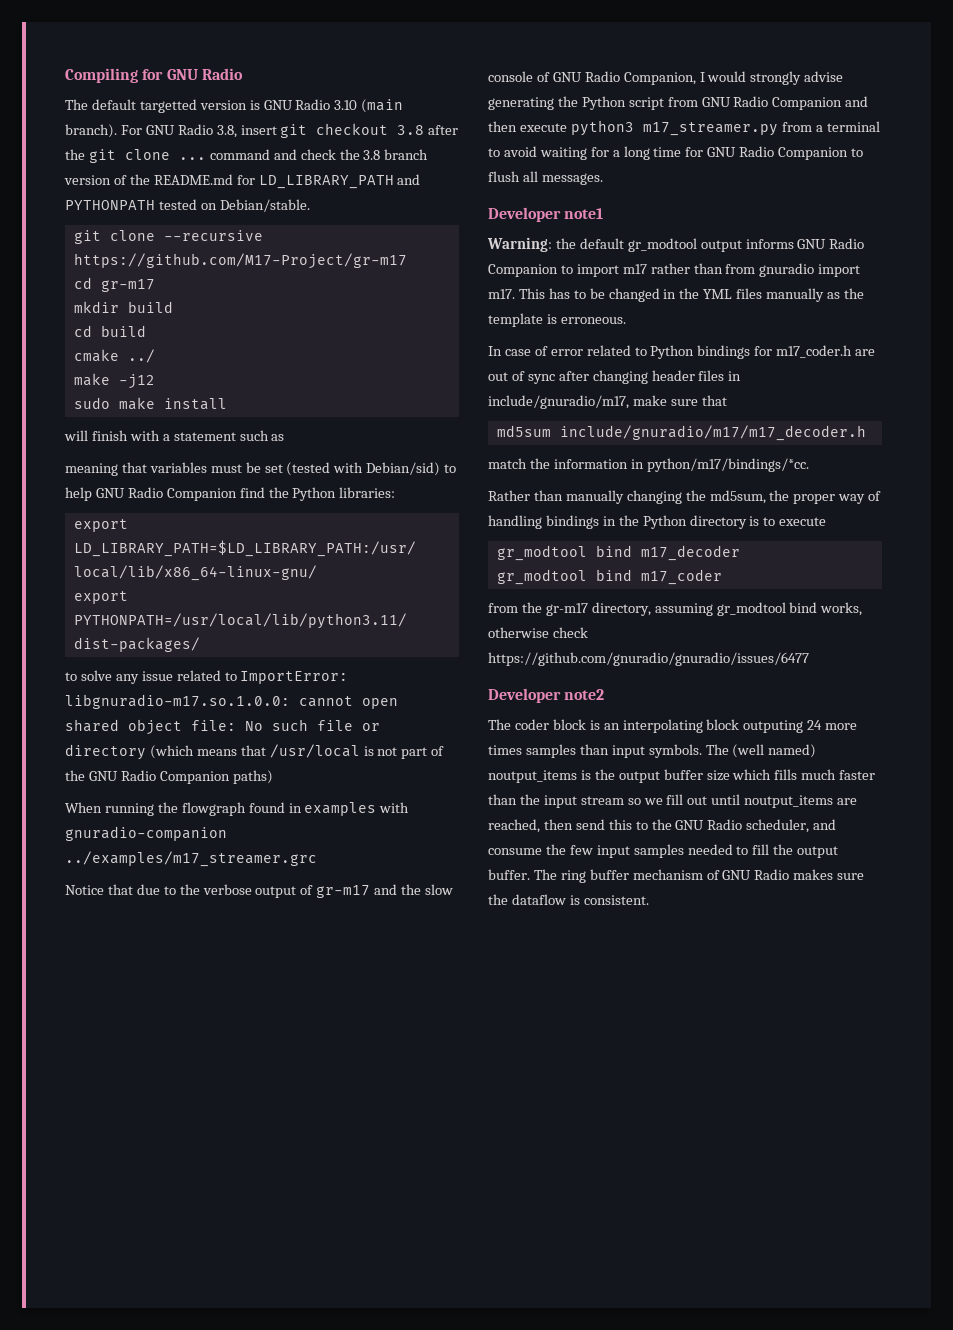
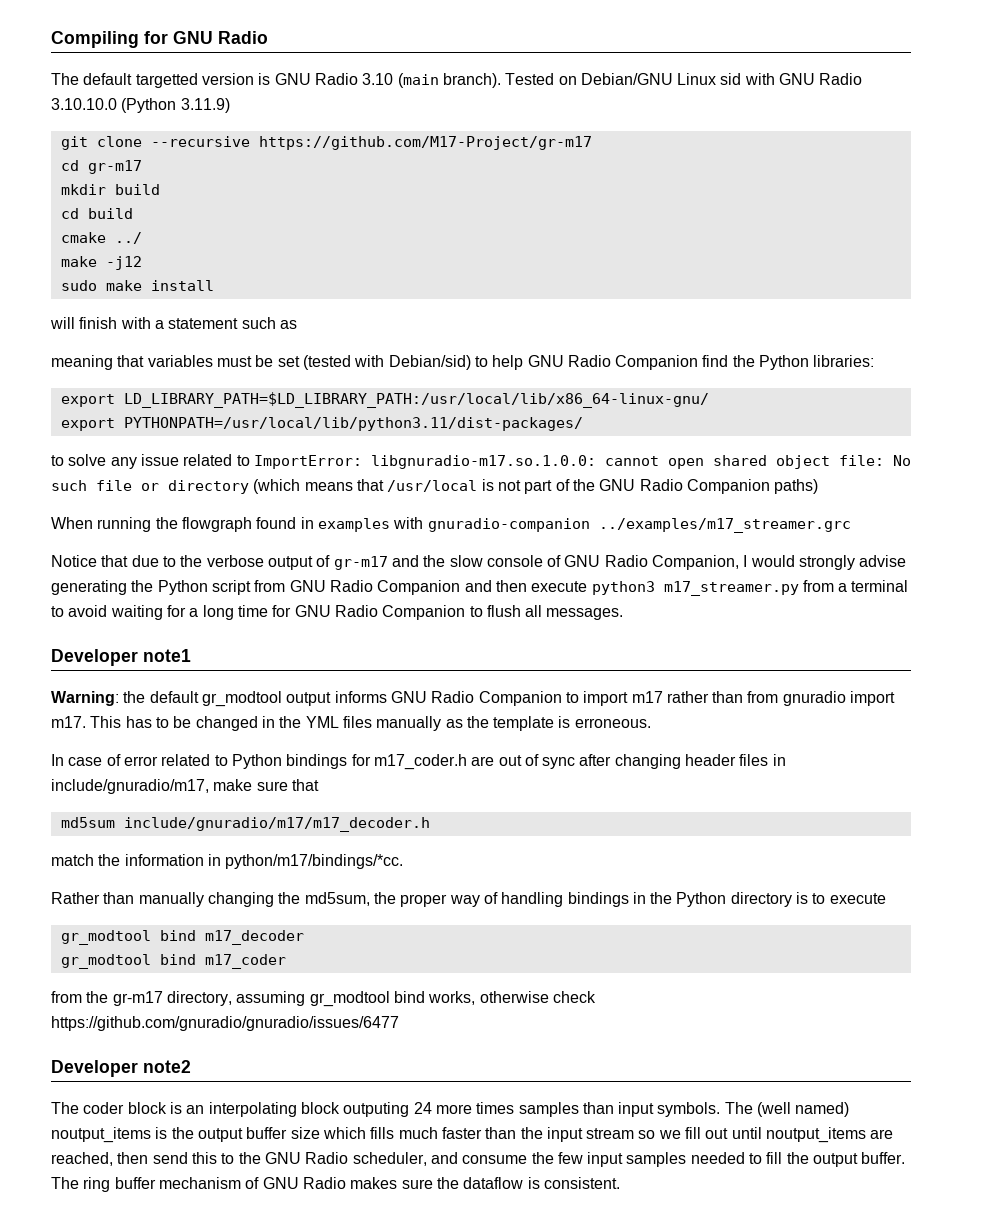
- For GNU Radio 3.8, insert git checkout 3.8 after the git clone ... command and check the 3.8 branch version of the README.md for LD_LIBRARY_PATH and PYTHONPATH tested on Debian/stable.
+ Tested on Debian/GNU Linux sid with GNU Radio 3.10.10.0 (Python 3.11.9)

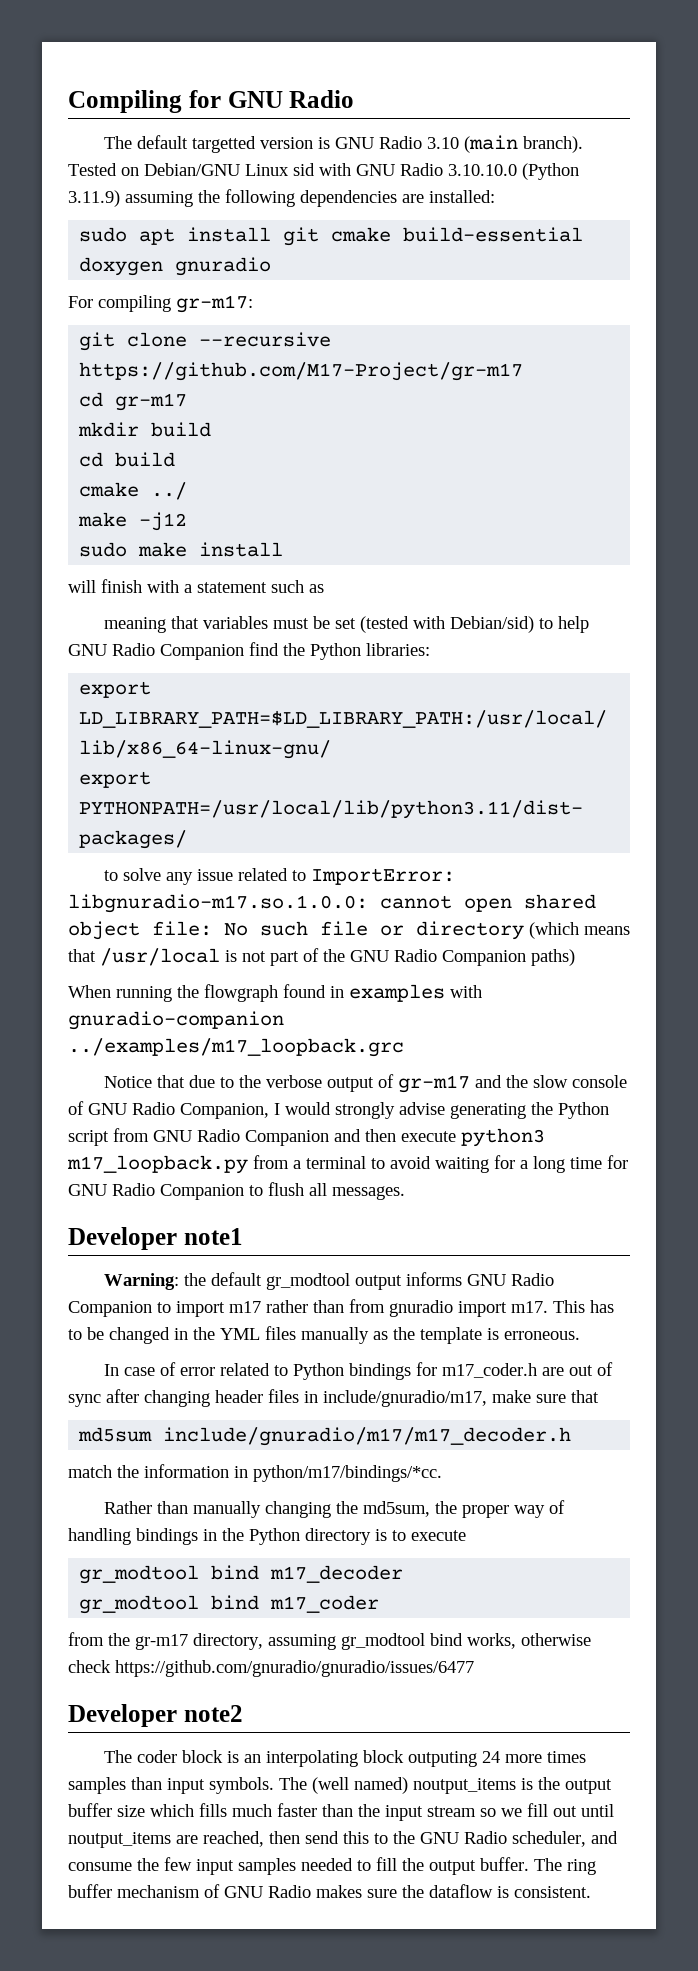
- Tested on Debian/GNU Linux sid with GNU Radio 3.10.10.0 (Python 3.11.9)
+ Tested on Debian/GNU Linux sid with GNU Radio 3.10.10.0 (Python 3.11.9) assuming the following dependencies are installed:
+ sudo apt install git cmake build-essential doxygen gnuradio
+ For compiling gr-m17:
- When running the flowgraph found in examples with gnuradio-companion ../examples/m17_streamer.grc
+ When running the flowgraph found in examples with gnuradio-companion ../examples/m17_loopback.grc
- Notice that due to the verbose output of gr-m17 and the slow console of GNU Radio Companion, I would strongly advise generating the Python script from GNU Radio Companion and then execute python3 m17_streamer.py from a terminal to avoid waiting for a long time for GNU Radio Companion to flush all messages.
+ Notice that due to the verbose output of gr-m17 and the slow console of GNU Radio Companion, I would strongly advise generating the Python script from GNU Radio Companion and then execute python3 m17_loopback.py from a terminal to avoid waiting for a long time for GNU Radio Companion to flush all messages.

